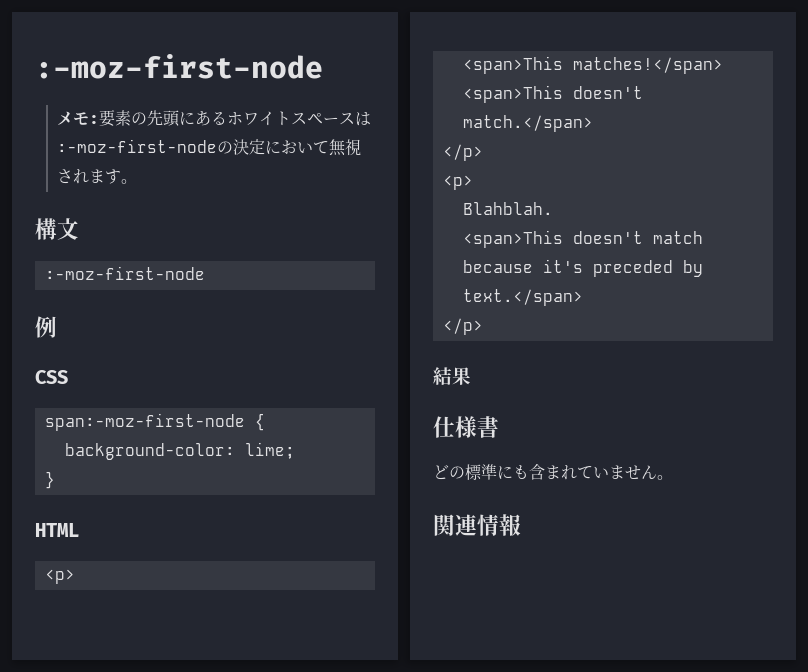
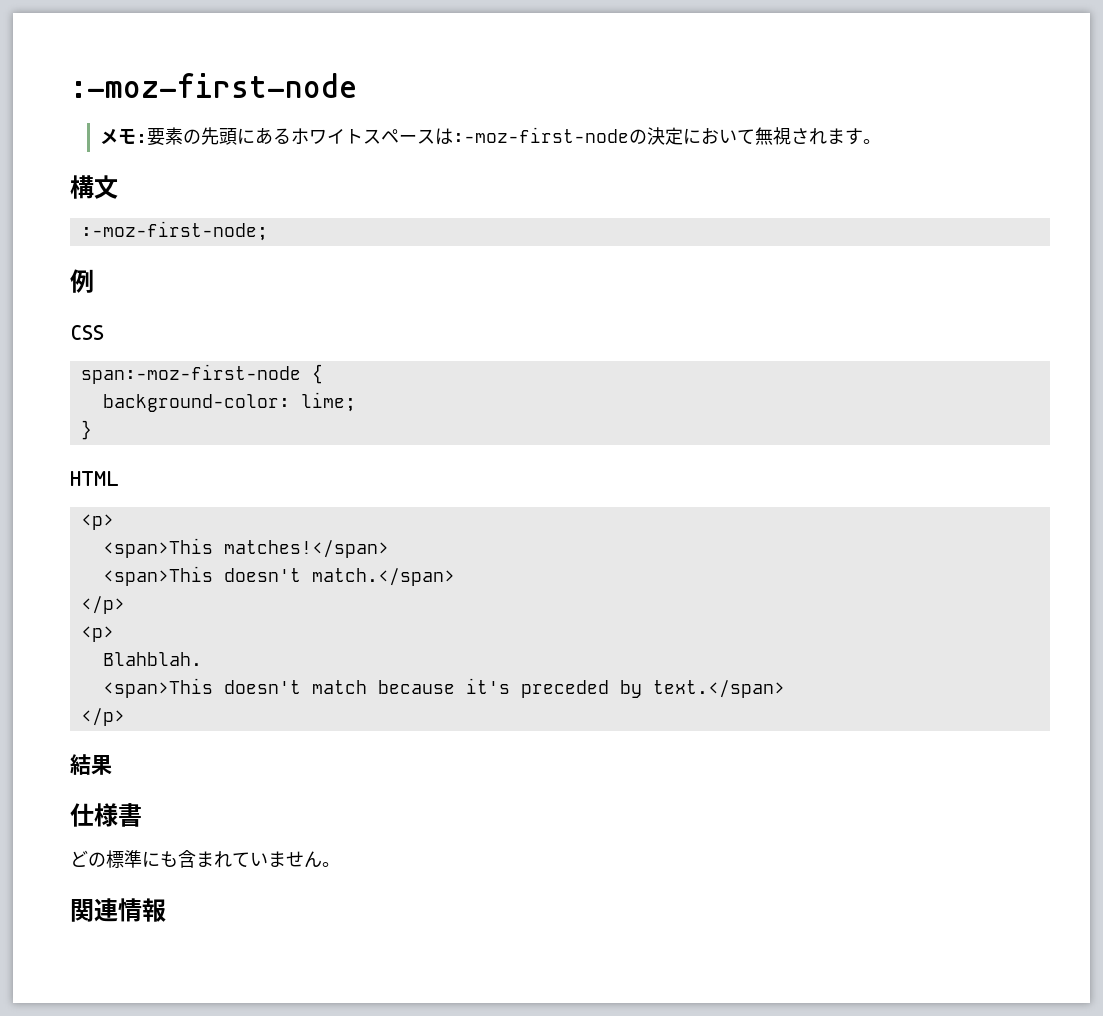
  構文
- :-moz-first-node
+ :-moz-first-node;

